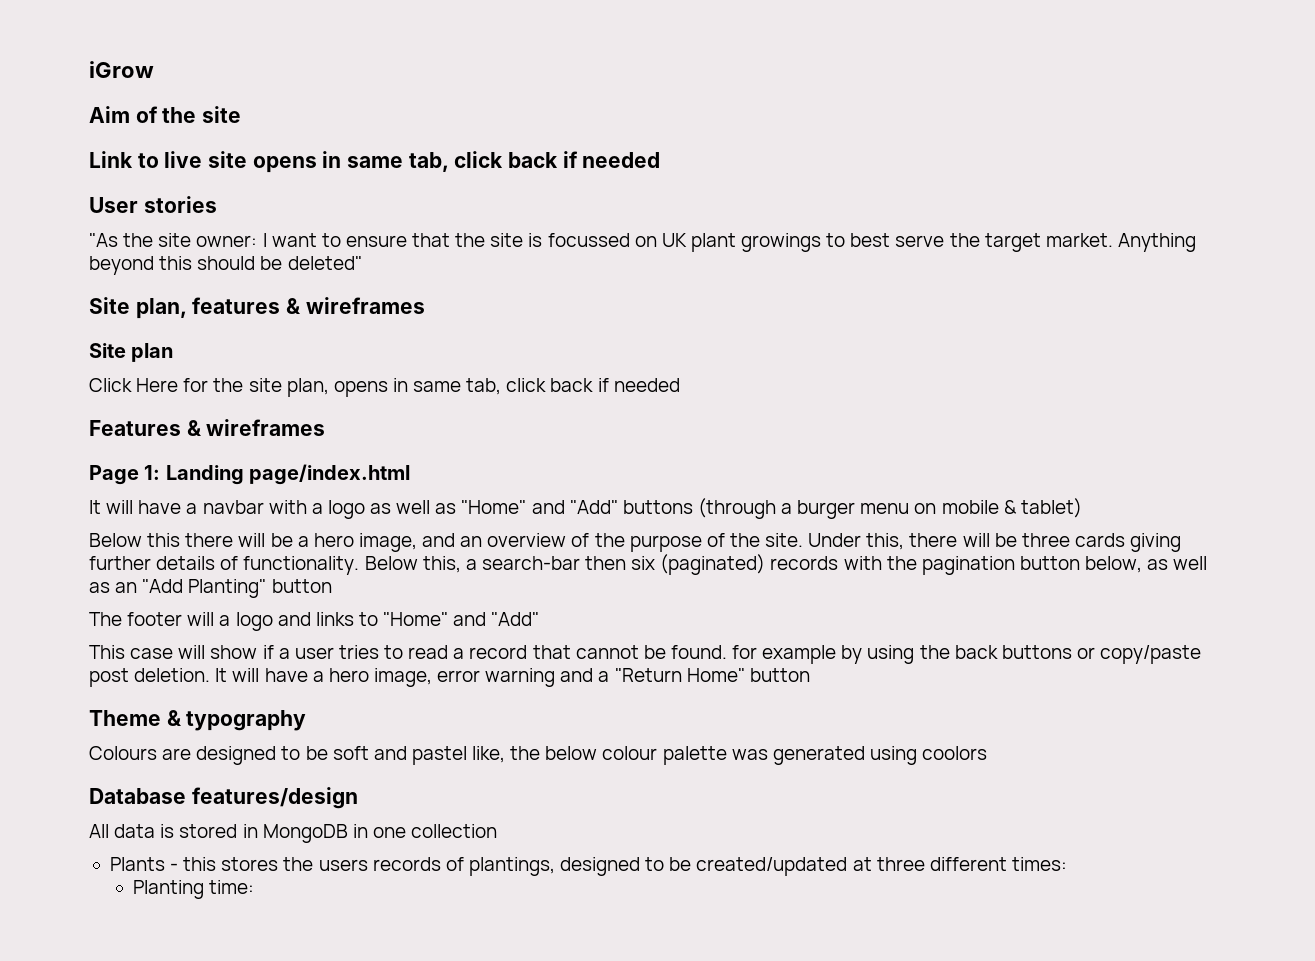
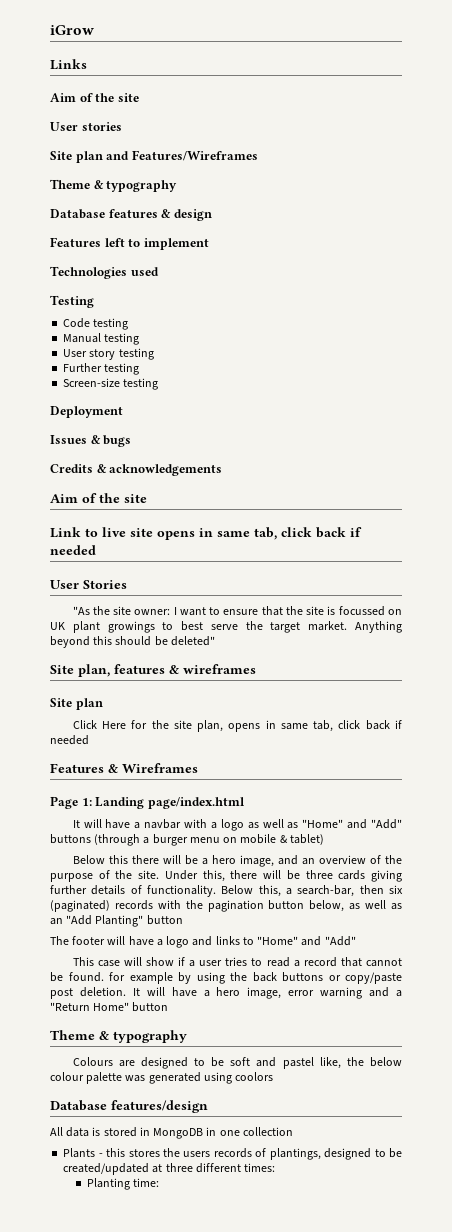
+ Links
+ Aim of the site
+ User stories
+ Site plan and Features/Wireframes
+ Theme & typography
+ Database features & design
+ Features left to implement
+ Technologies used
+ Testing
+ Code testing
+ Manual testing
+ User story testing
+ Further testing
+ Screen-size testing
+ Deployment
+ Issues & bugs
+ Credits & acknowledgements
- User stories
+ User Stories
- Features & wireframes
+ Features & Wireframes
- Below this, a search-bar then six (paginated) records with the pagination button below, as well as an "Add Planting" button
+ Below this, a search-bar, then six (paginated) records with the pagination button below, as well as an "Add Planting" button
- The footer will a logo and links to "Home" and "Add"
+ The footer will have a logo and links to "Home" and "Add"

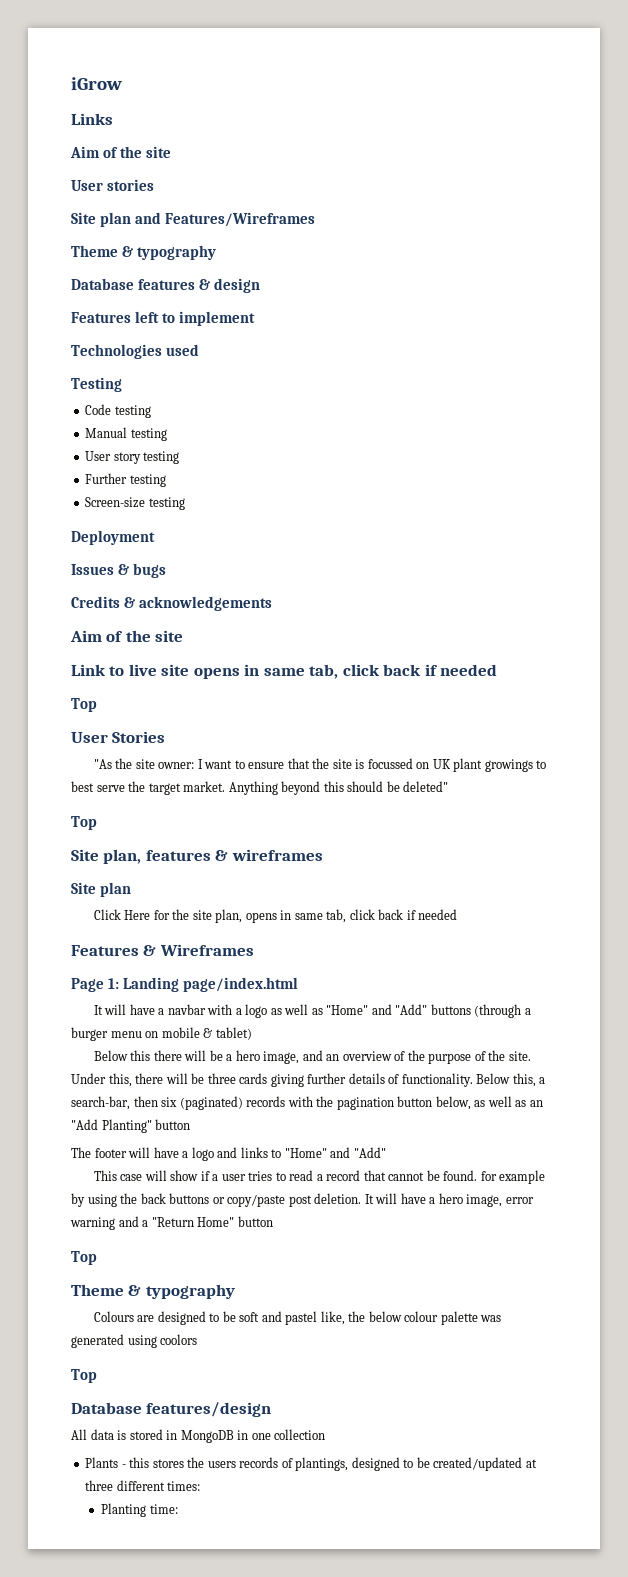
  Link to live site opens in same tab, click back if needed
+ Top
  Anything beyond this should be deleted"
+ Top
  It will have a hero image, error warning and a "Return Home" button
+ Top
  Colours are designed to be soft and pastel like, the below colour palette was generated using coolors
+ Top

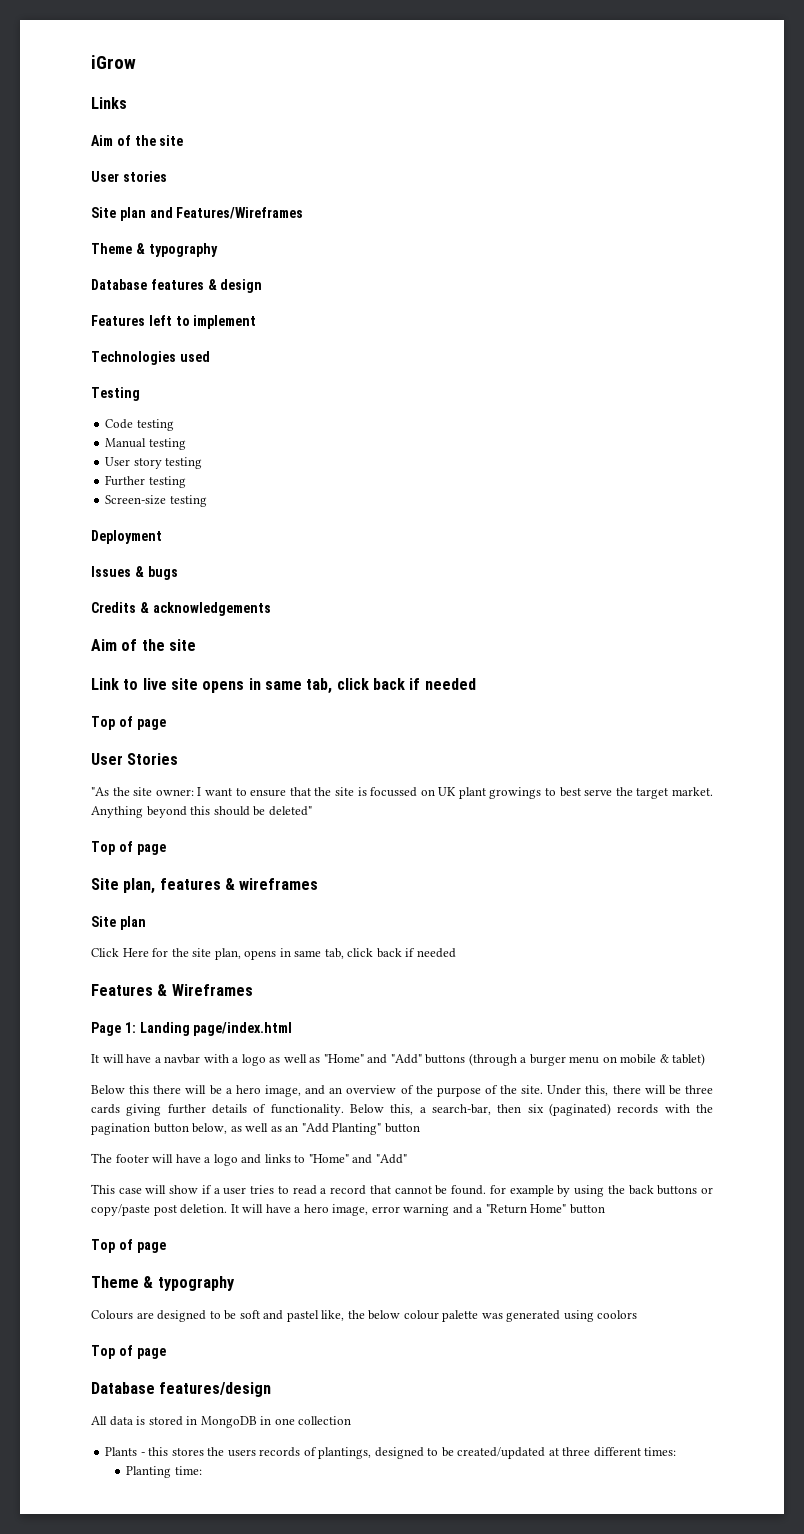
  Link to live site opens in same tab, click back if needed
- Top
+ Top of page
  Anything beyond this should be deleted"
- Top
+ Top of page
  It will have a hero image, error warning and a "Return Home" button
- Top
+ Top of page
  Colours are designed to be soft and pastel like, the below colour palette was generated using coolors
- Top
+ Top of page

